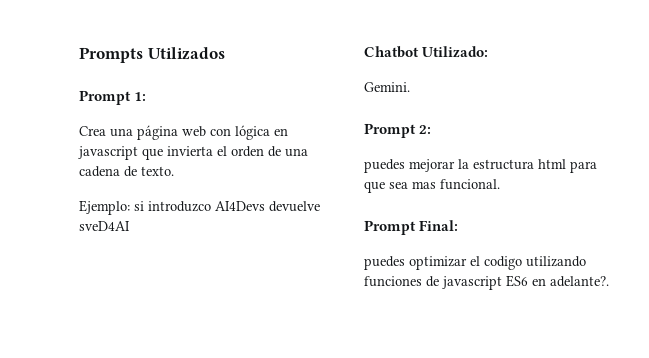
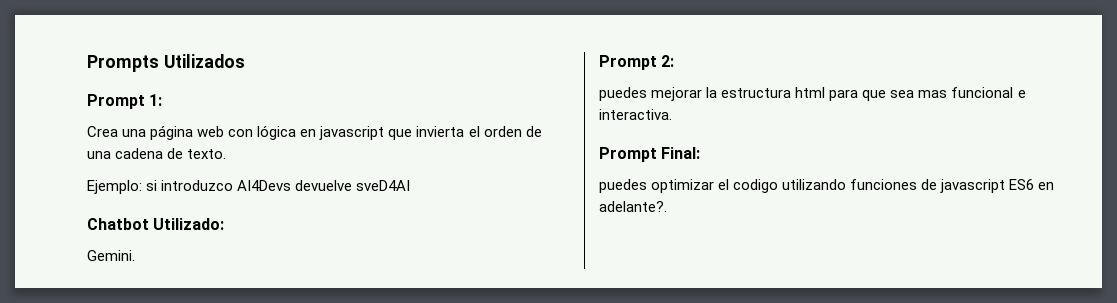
- puedes mejorar la estructura html para que sea mas funcional.
+ puedes mejorar la estructura html para que sea mas funcional e interactiva.

